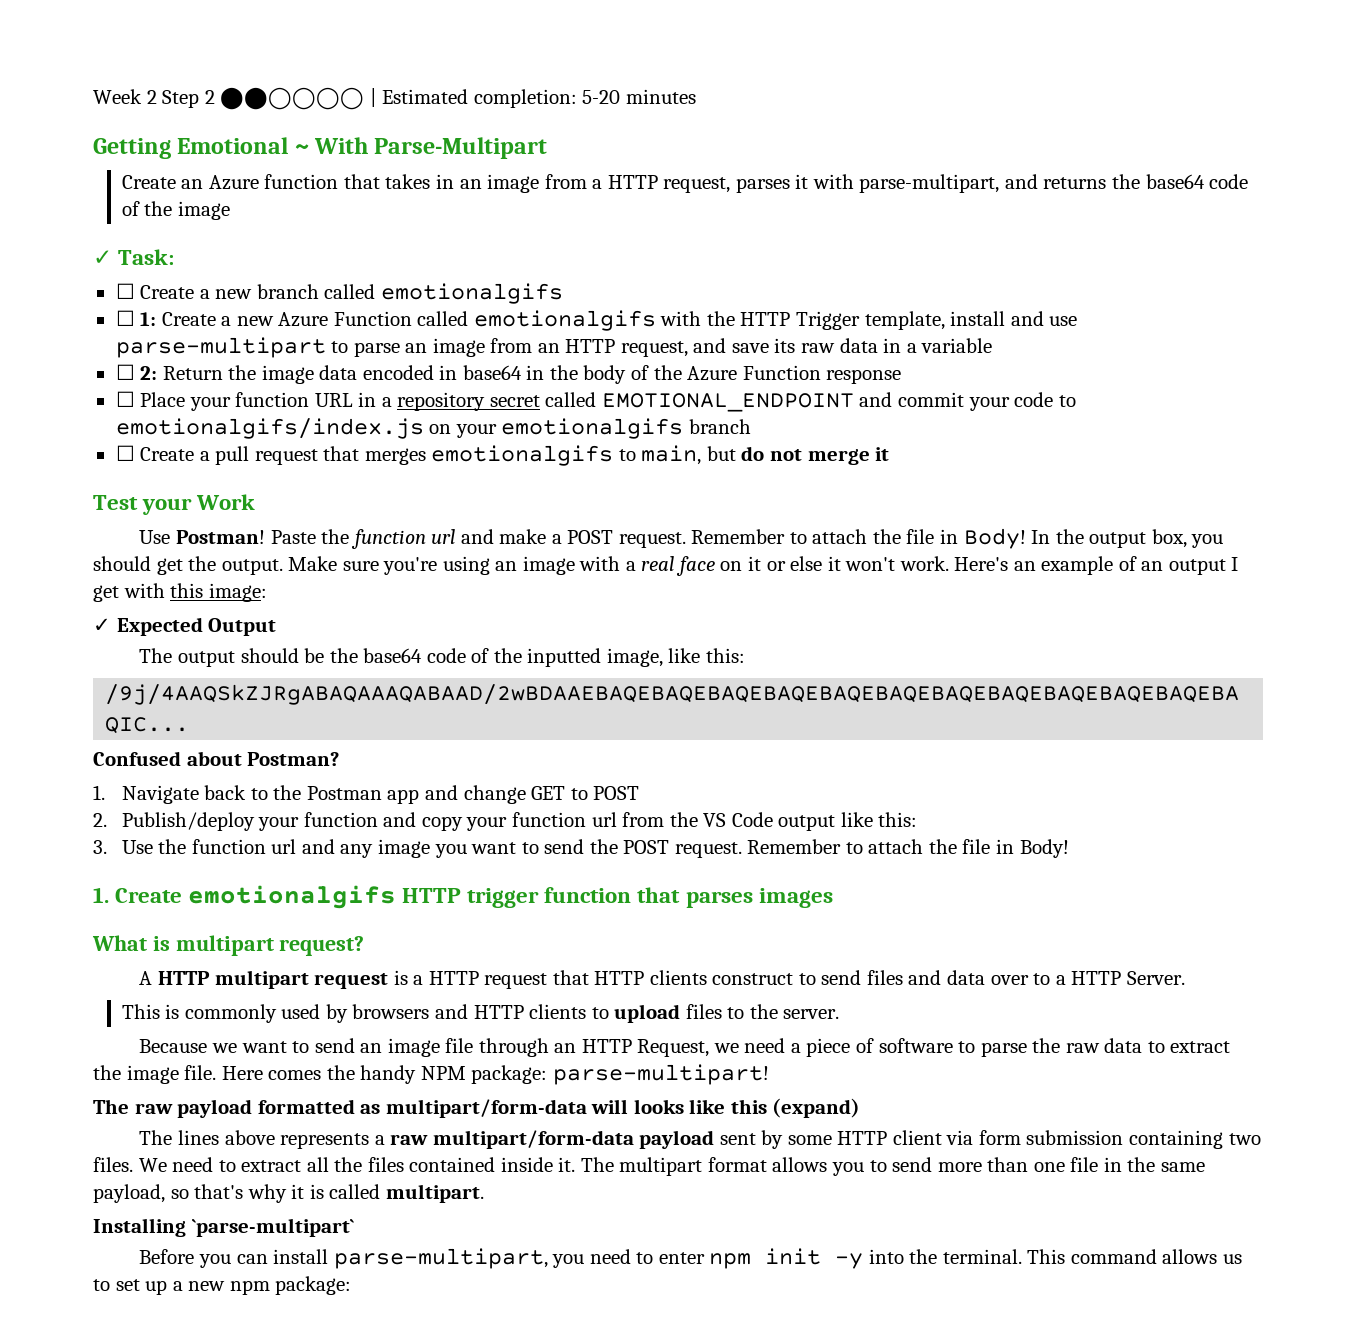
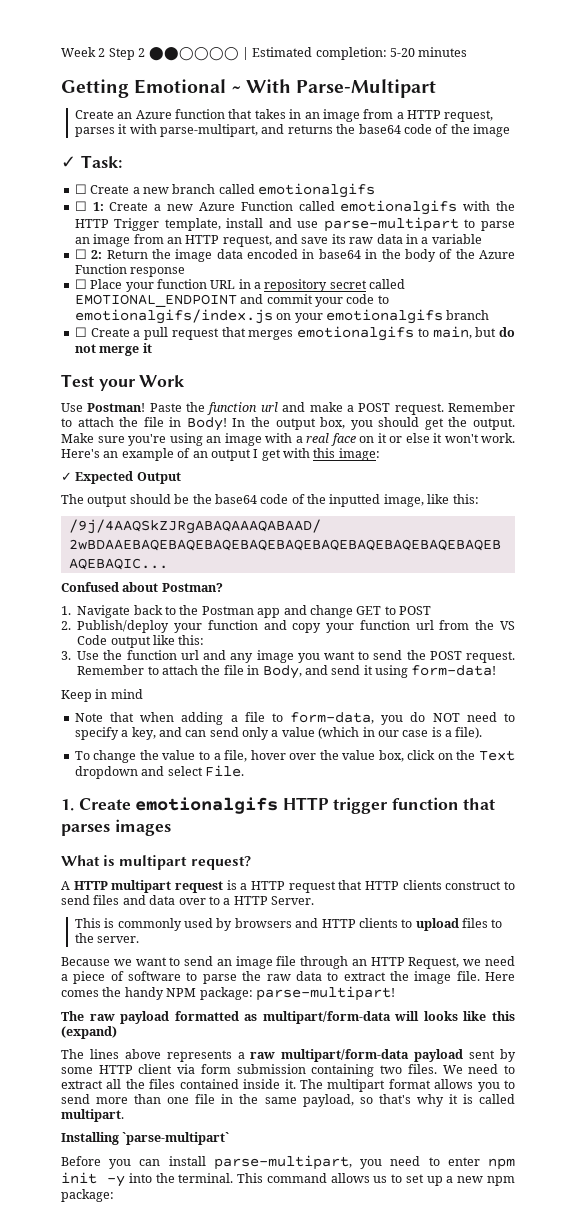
- 3. Use the function url and any image you want to send the POST request. Remember to attach the file in Body!
+ 3. Use the function url and any image you want to send the POST request. Remember to attach the file in Body, and send it using form-data!
+ Keep in mind
+ Note that when adding a file to form-data, you do NOT need to specify a key, and can send only a value (which in our case is a file).
+ To change the value to a file, hover over the value box, click on the Text dropdown and select File.

